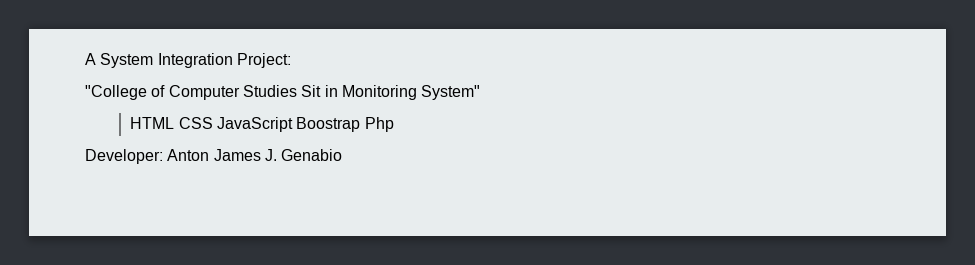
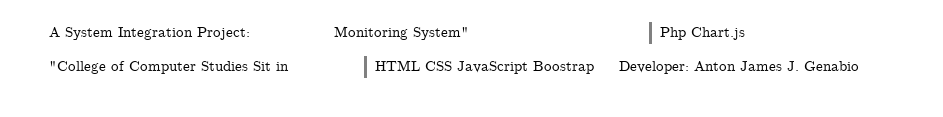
- HTML CSS JavaScript Boostrap Php
+ HTML CSS JavaScript Boostrap Php Chart.js

